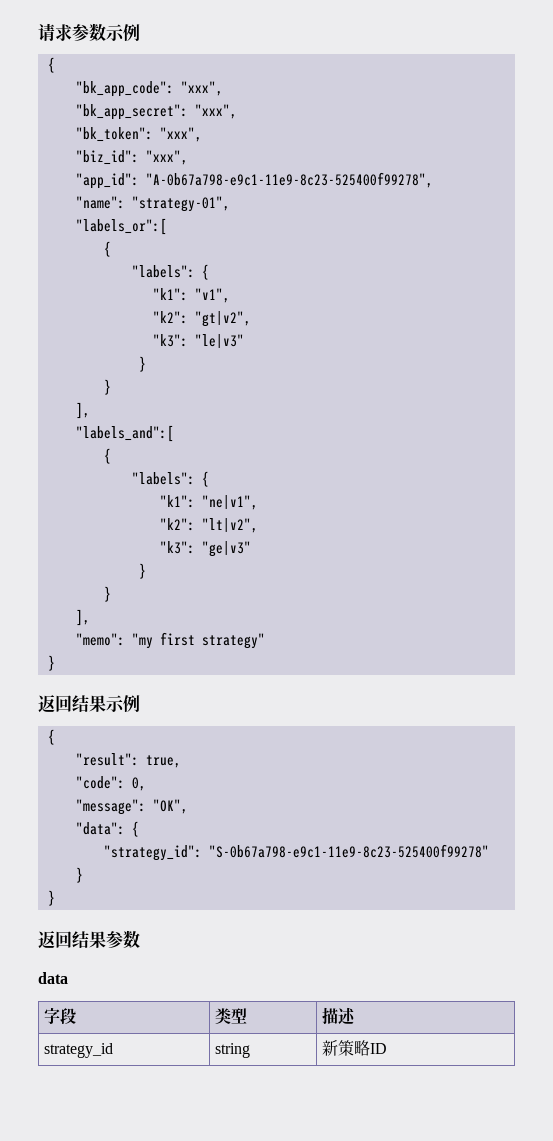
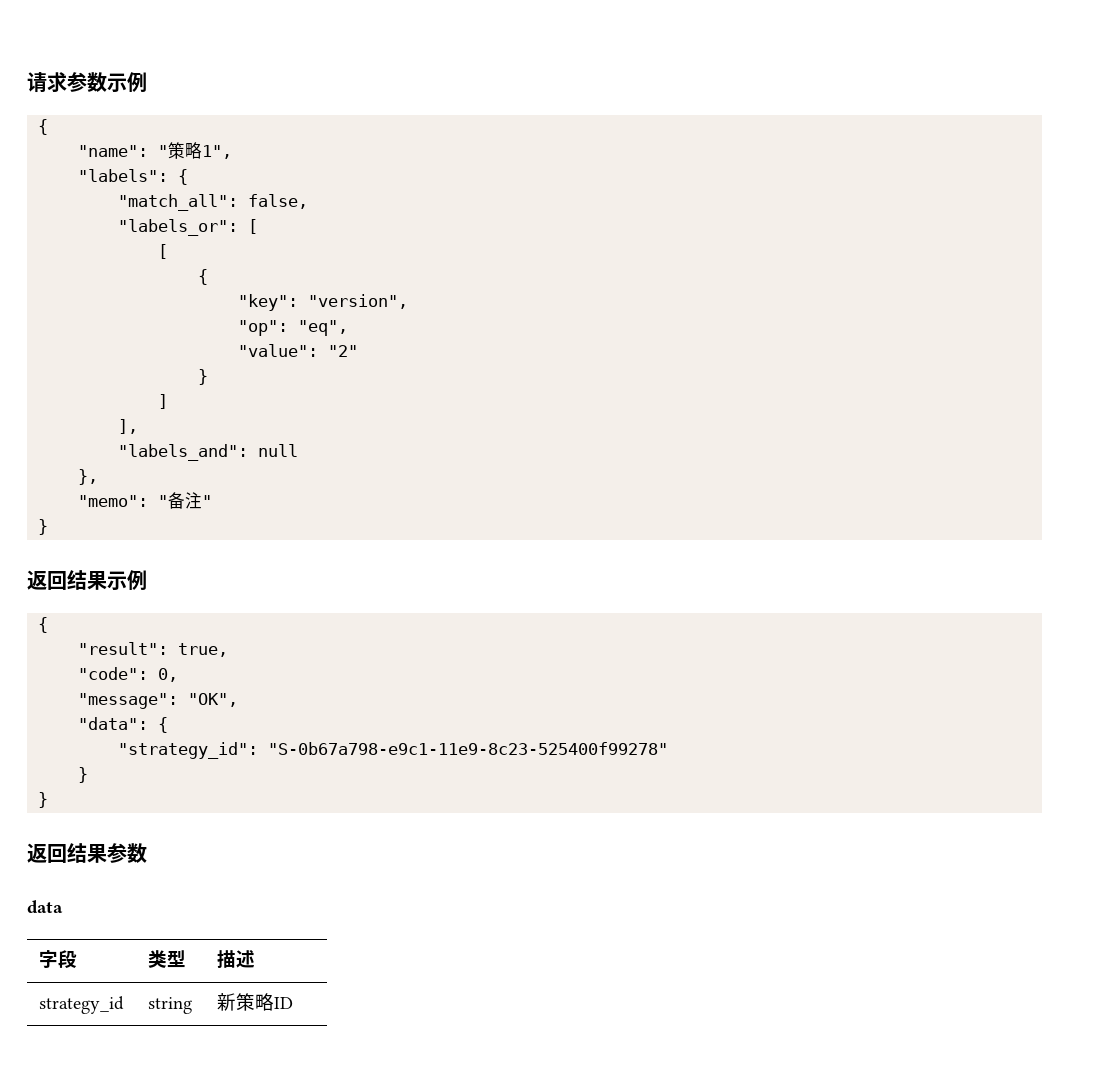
- "bk_app_code": "xxx",
- "bk_app_secret": "xxx",
- "bk_token": "xxx",
- "biz_id": "xxx",
- "app_id": "A-0b67a798-e9c1-11e9-8c23-525400f99278",
- "name": "strategy-01",
- "labels_or":[
+ "name": "策略1",
+ "labels": {
+ "match_all": false,
+ "labels_or": [
+ [
  {
- "labels": {
- "k1": "v1",
- "k2": "gt|v2",
- "k3": "le|v3"
+ "key": "version",
+ "op": "eq",
+ "value": "2"
  }
- }
+ ]
  ],
- "labels_and":[
- {
- "labels": {
- "k1": "ne|v1",
- "k2": "lt|v2",
- "k3": "ge|v3"
- }
- }
- ],
- "memo": "my first strategy"
+ "labels_and": null
+ },
+ "memo": "备注"

